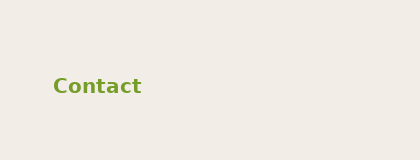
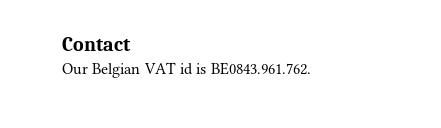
+ Our Belgian VAT id is BE0843.961.762.

